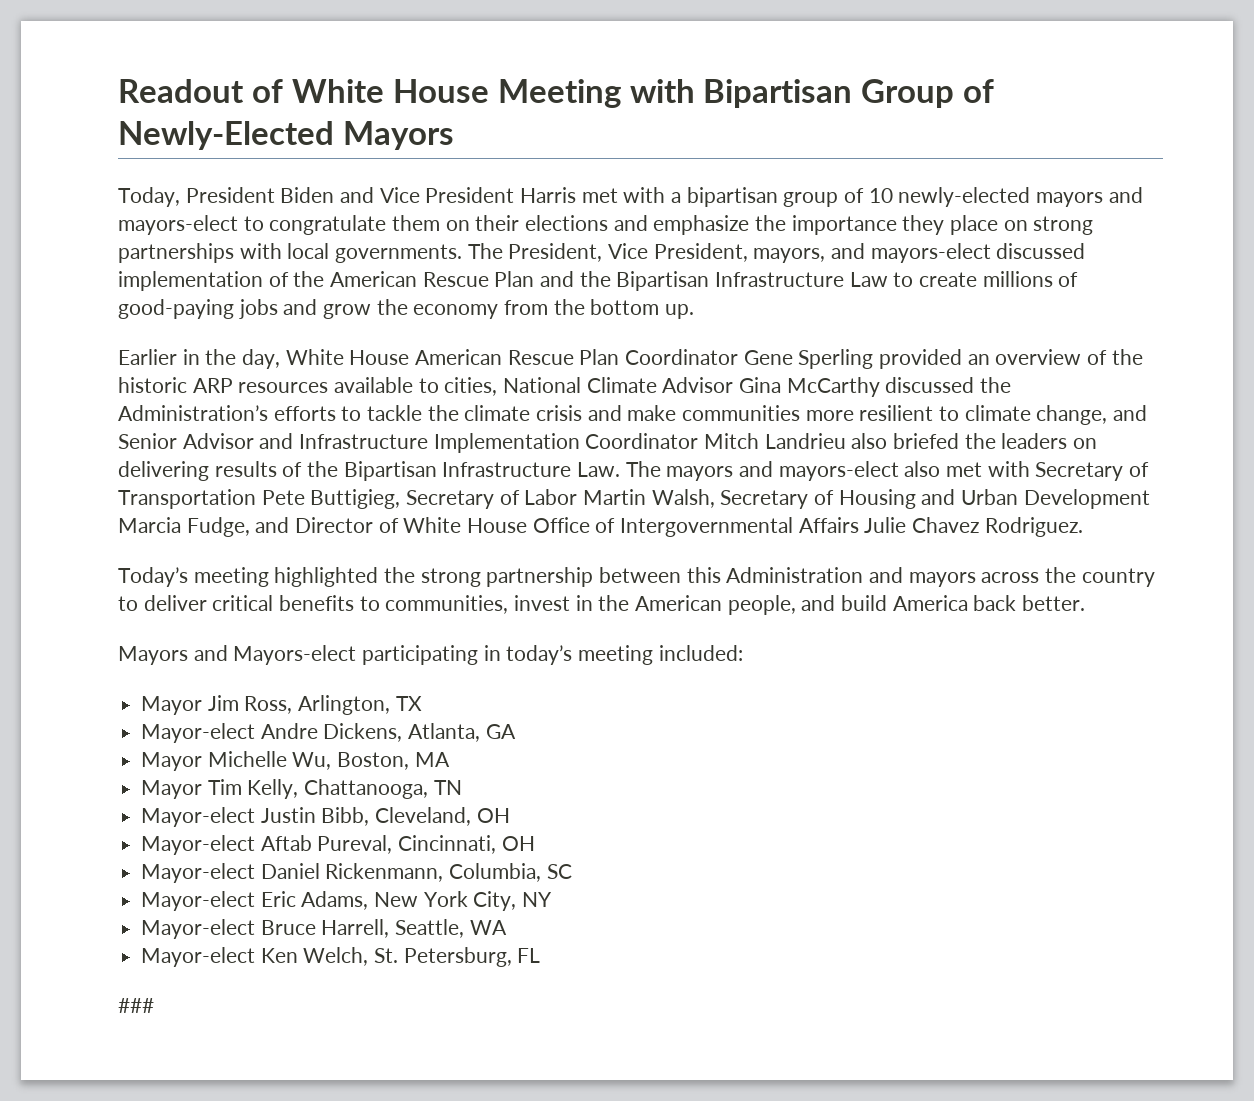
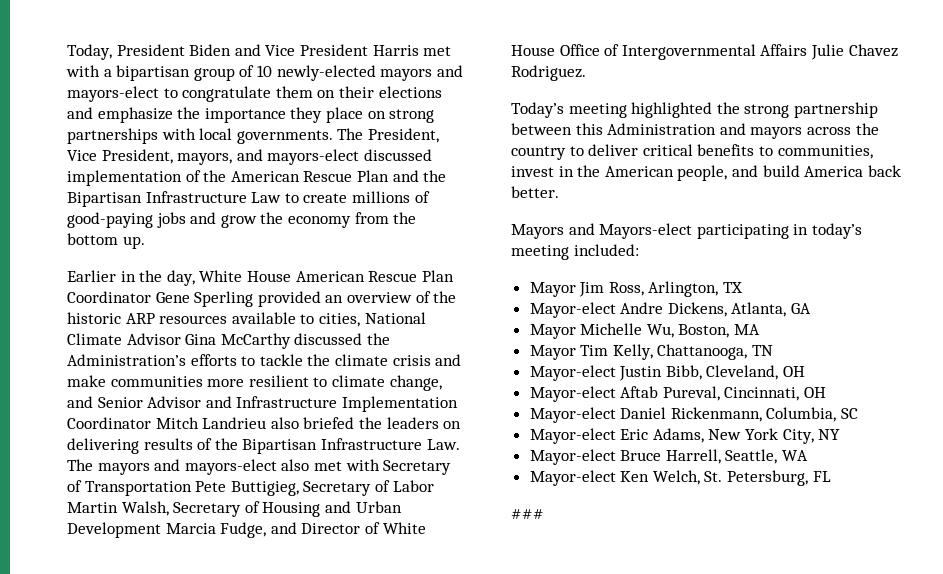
- Readout of White House Meeting with Bipartisan Group of Newly-Elected Mayors

